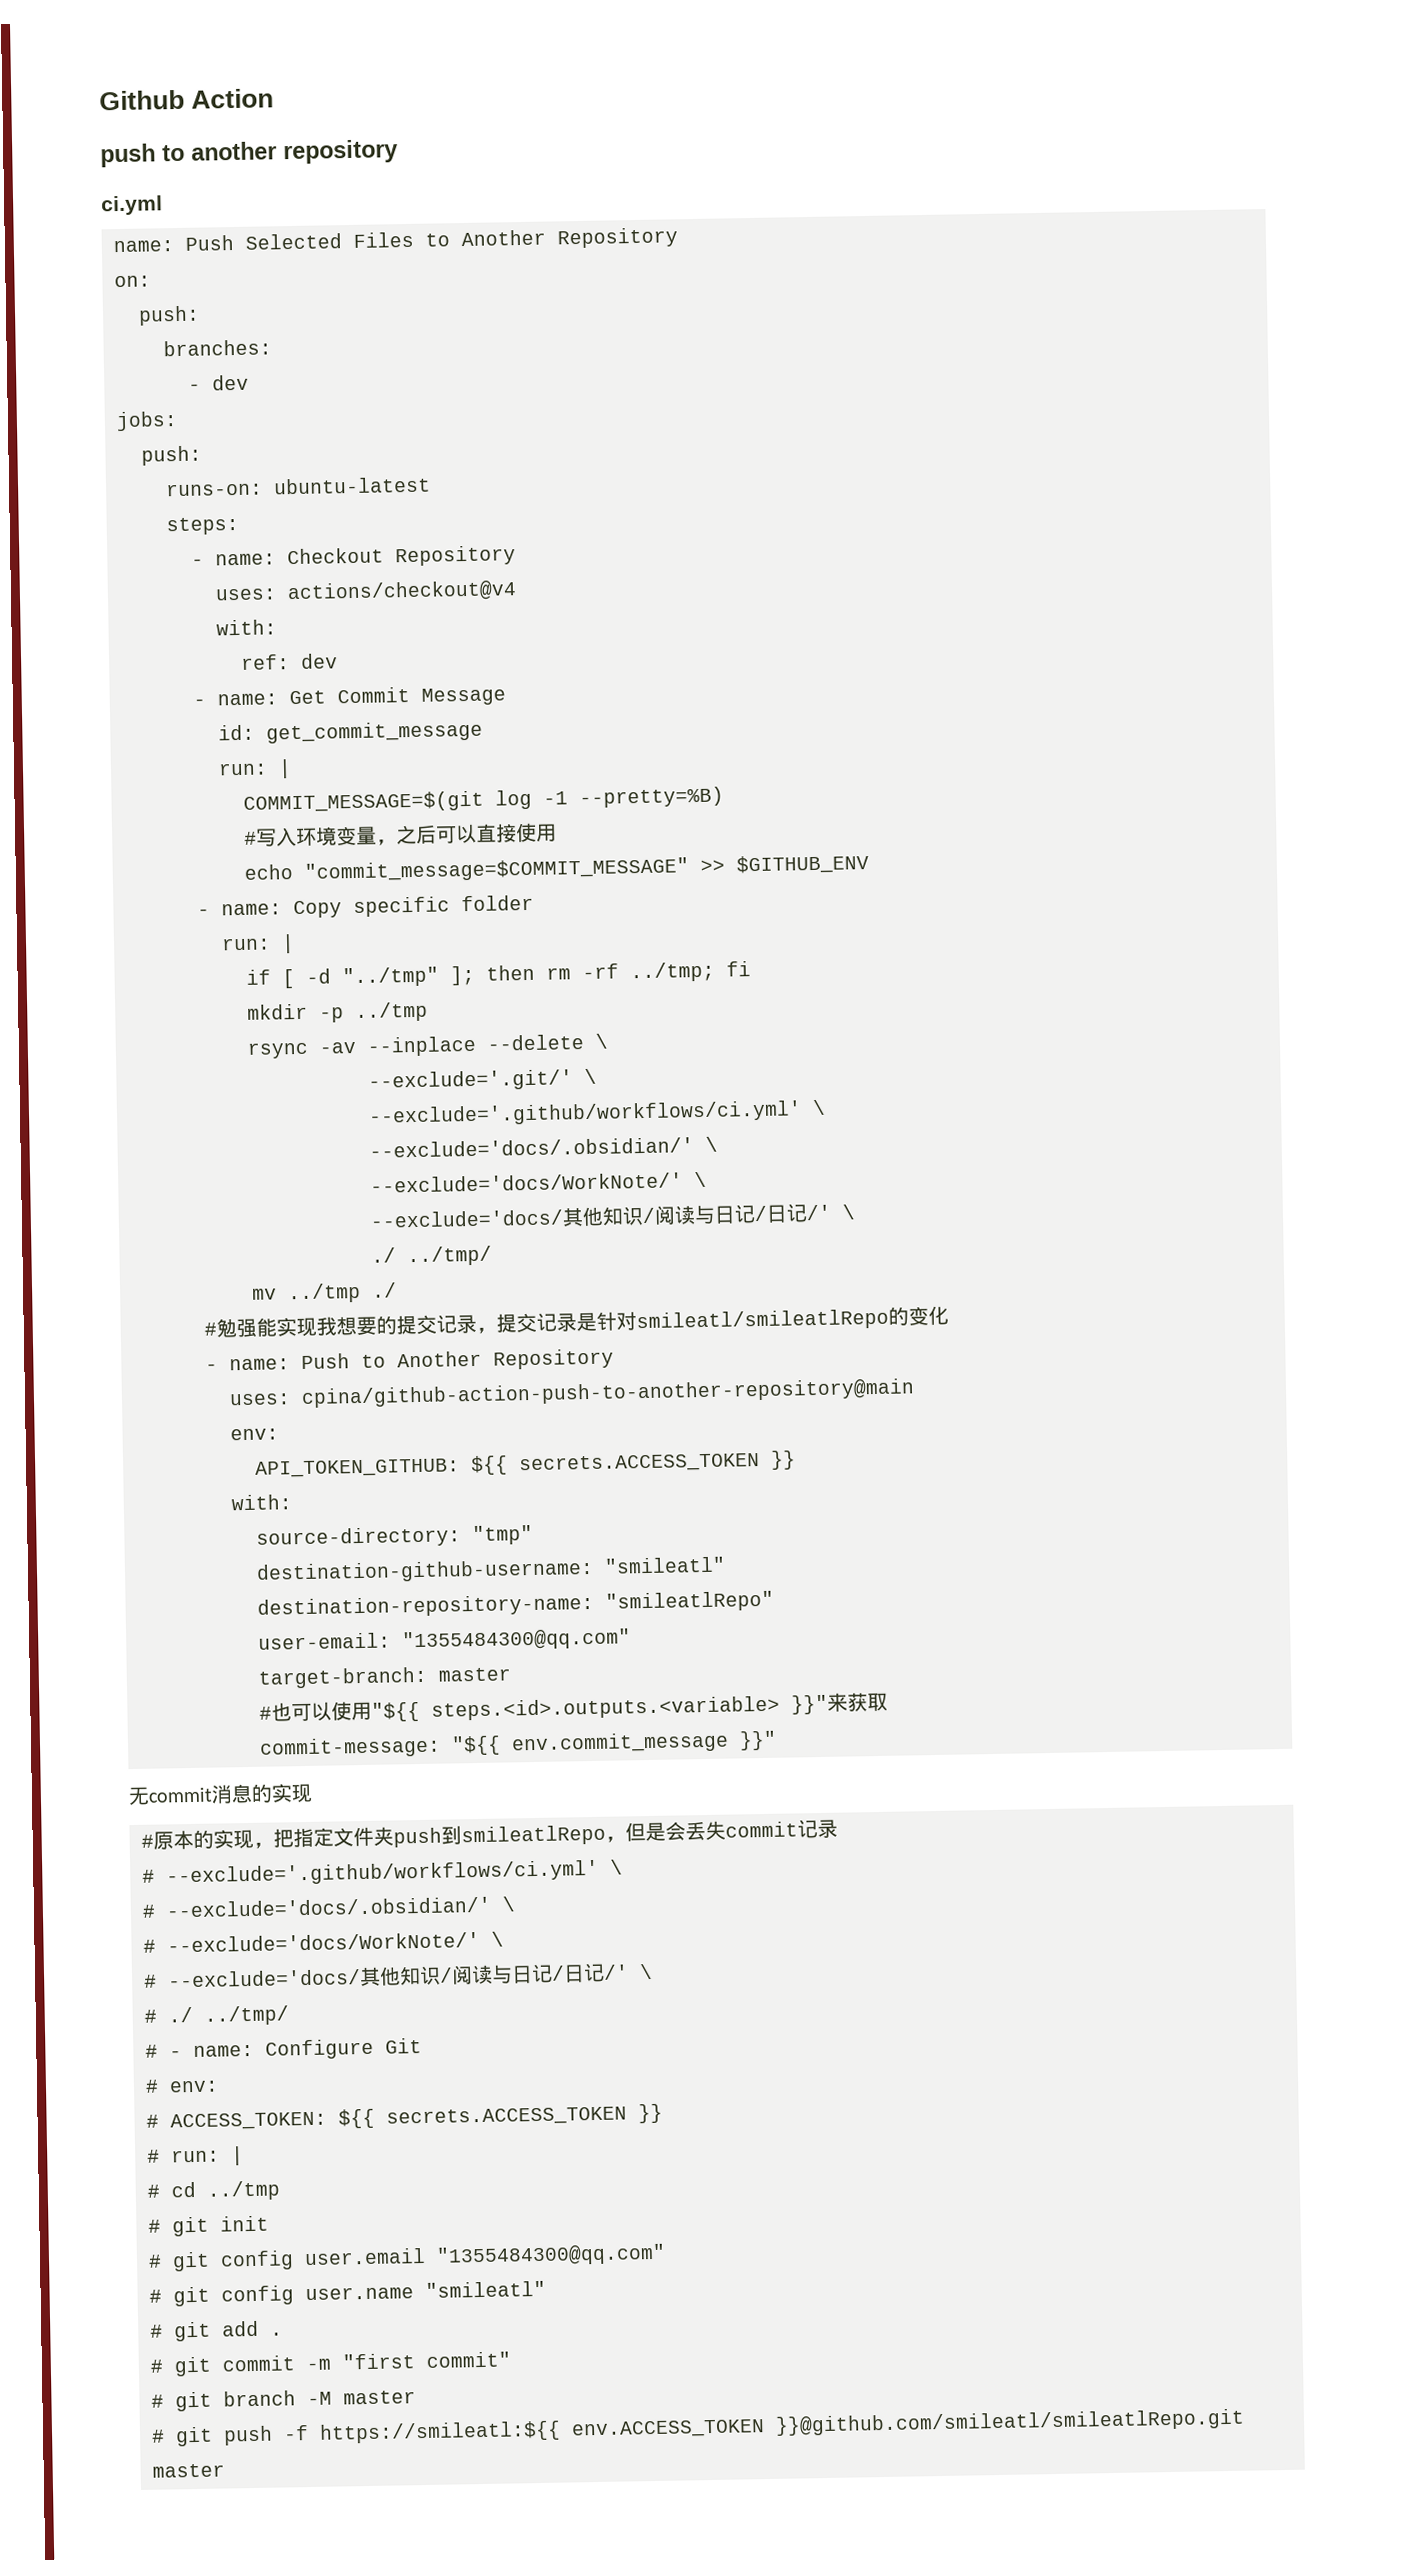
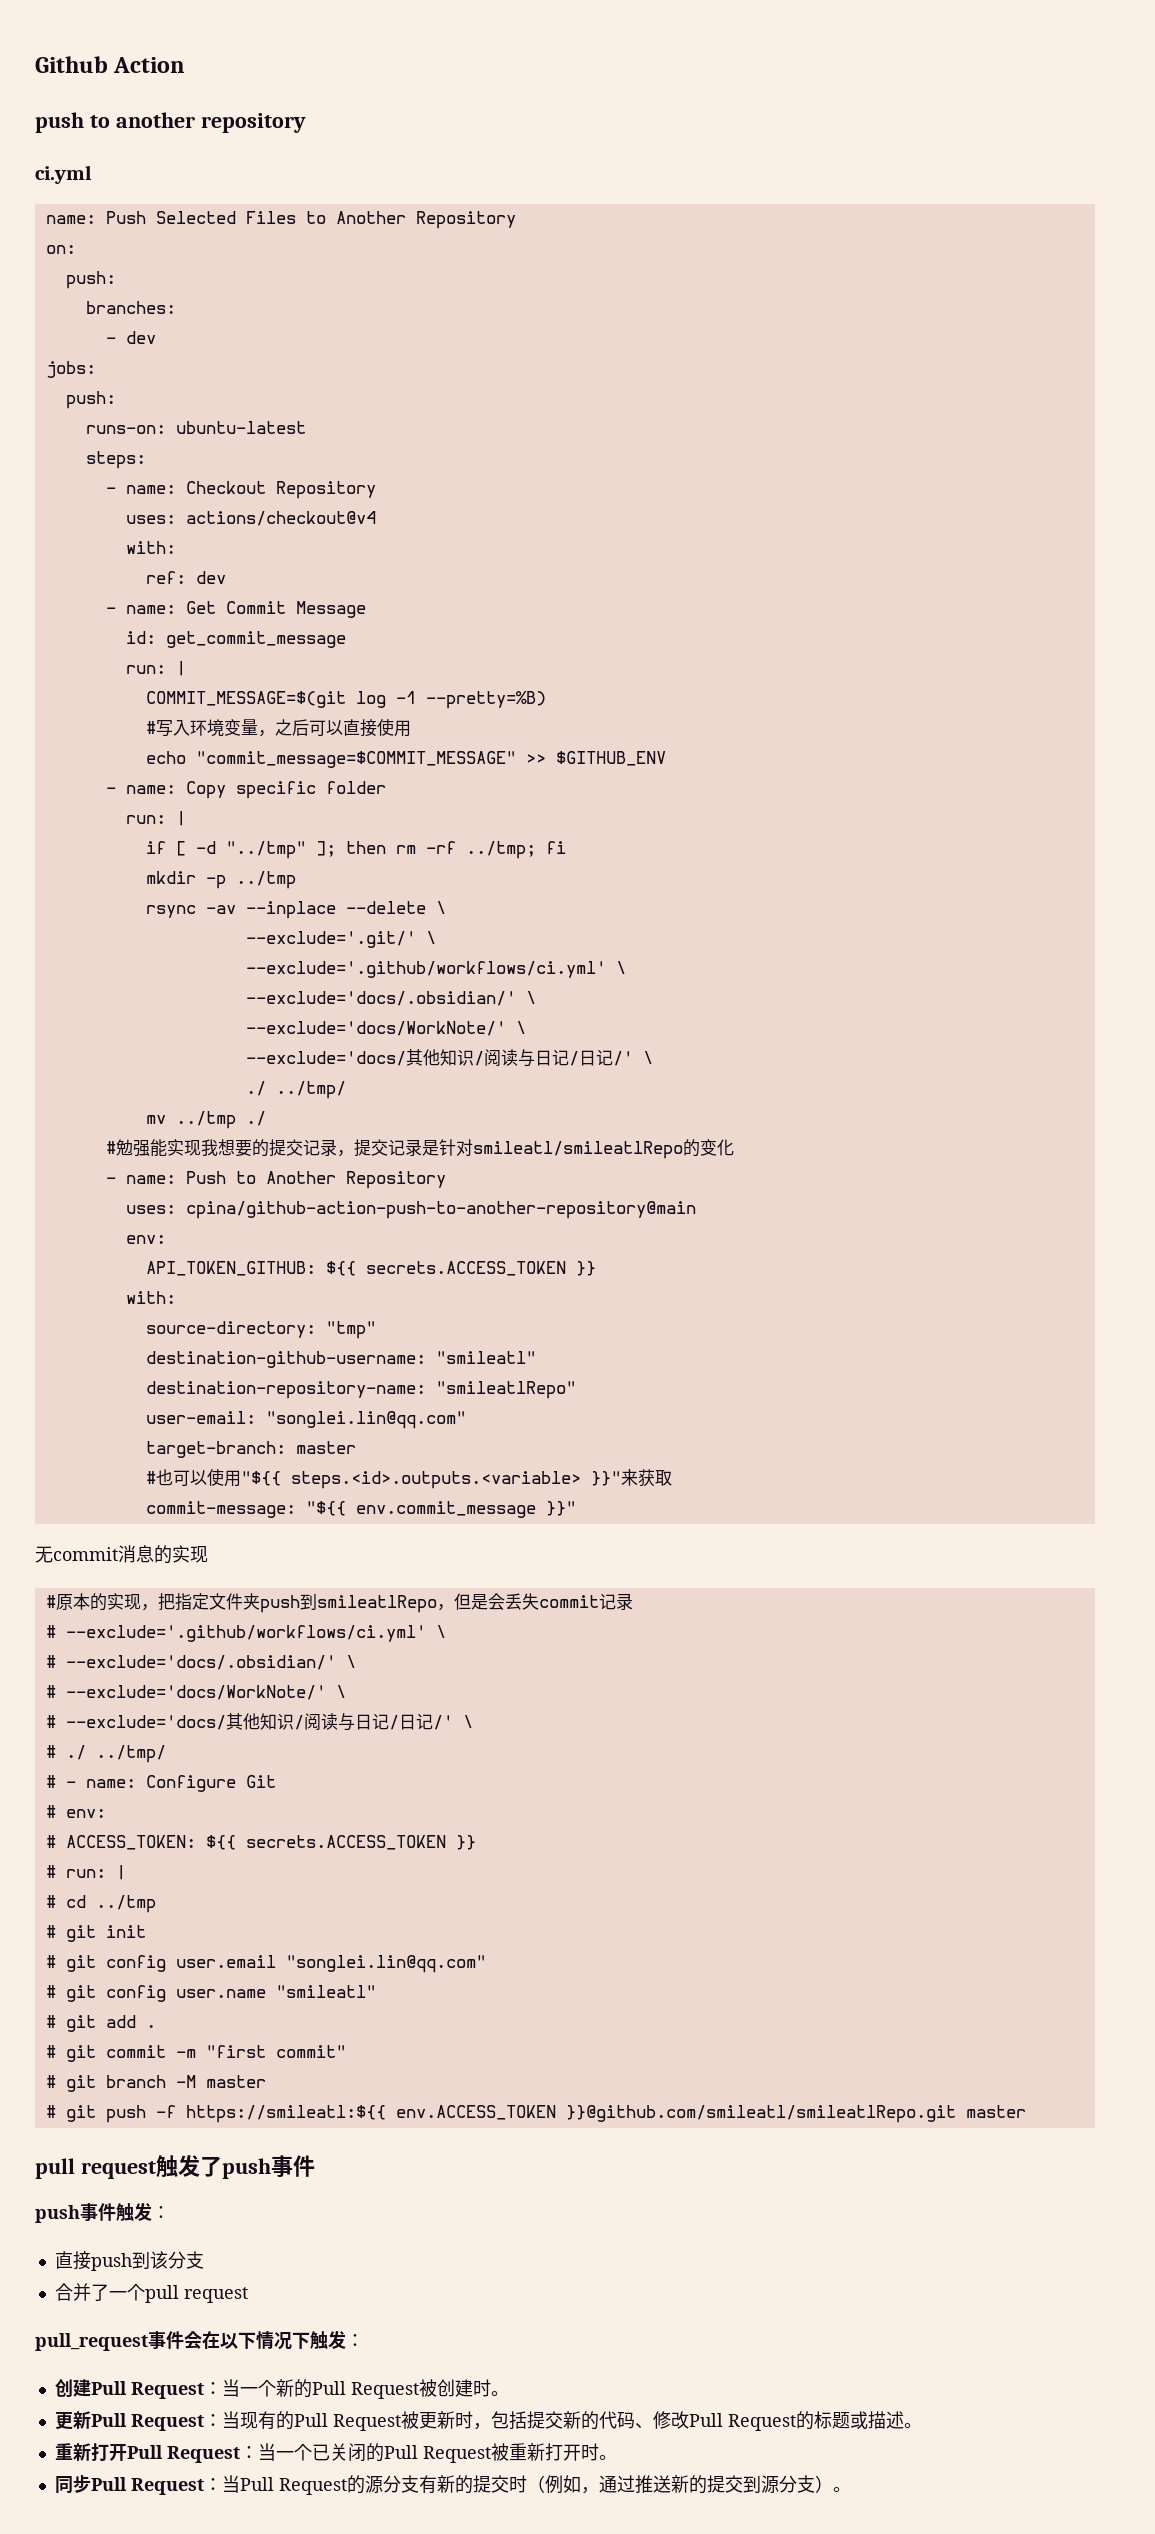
- user-email: "1355484300@qq.com"
+ user-email: "songlei.lin@qq.com"
- # git config user.email "1355484300@qq.com"
+ # git config user.email "songlei.lin@qq.com"
+ pull request触发了push事件
+ push事件触发：
+ 直接push到该分支
+ 合并了一个pull request
+ pull_request事件会在以下情况下触发：
+ 创建Pull Request：当一个新的Pull Request被创建时。
+ 更新Pull Request：当现有的Pull Request被更新时，包括提交新的代码、修改Pull Request的标题或描述。
+ 重新打开Pull Request：当一个已关闭的Pull Request被重新打开时。
+ 同步Pull Request：当Pull Request的源分支有新的提交时（例如，通过推送新的提交到源分支）。

